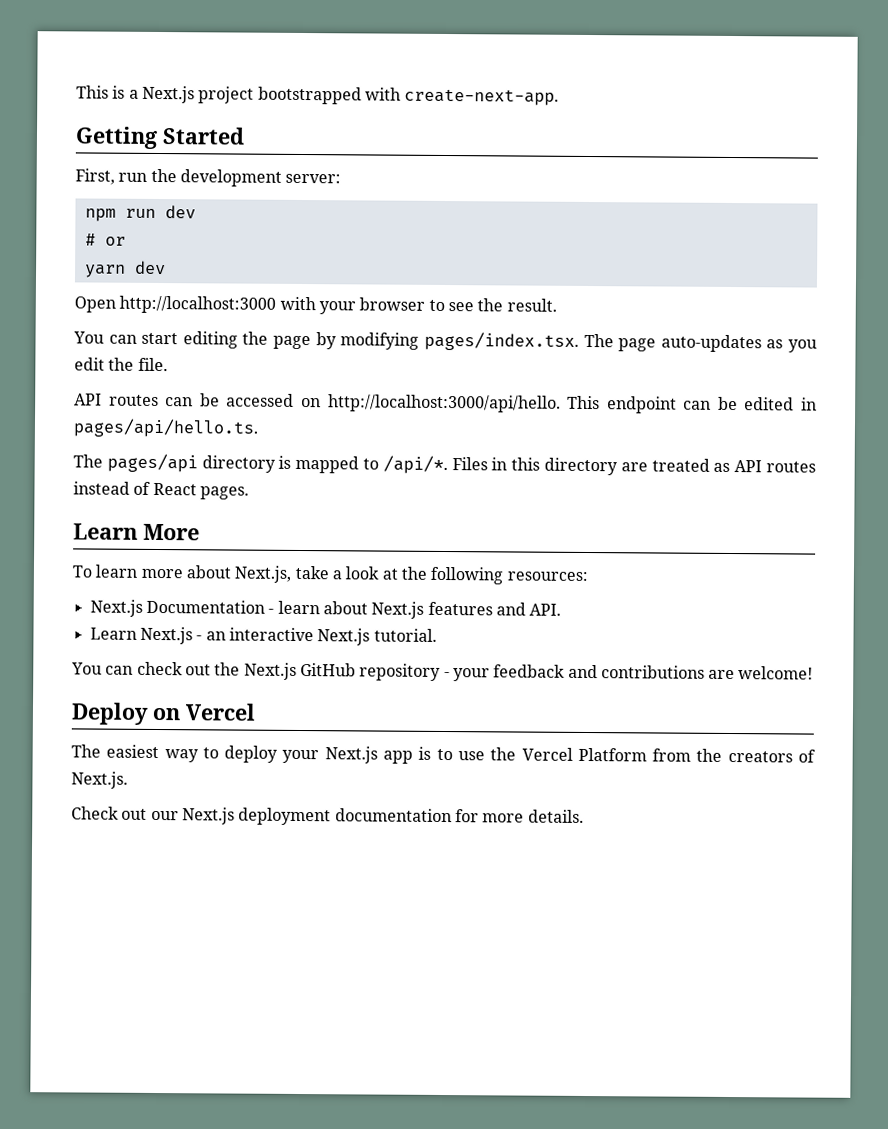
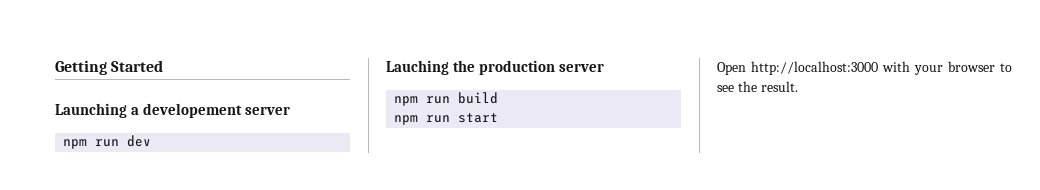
- This is a Next.js project bootstrapped with create-next-app.
  Getting Started
- First, run the development server:
+ Launching a developement server
  npm run dev
- # or
- yarn dev
+ Lauching the production server
+ npm run build
+ npm run start
- You can start editing the page by modifying pages/index.tsx. The page auto-updates as you edit the file.
- API routes can be accessed on http://localhost:3000/api/hello. This endpoint can be edited in pages/api/hello.ts.
- The pages/api directory is mapped to /api/*. Files in this directory are treated as API routes instead of React pages.
- Learn More
- To learn more about Next.js, take a look at the following resources:
- Next.js Documentation - learn about Next.js features and API.
- Learn Next.js - an interactive Next.js tutorial.
- You can check out the Next.js GitHub repository - your feedback and contributions are welcome!
- Deploy on Vercel
- The easiest way to deploy your Next.js app is to use the Vercel Platform from the creators of Next.js.
- Check out our Next.js deployment documentation for more details.

